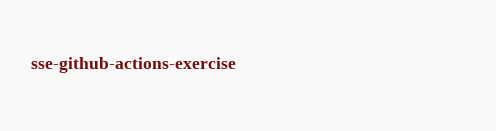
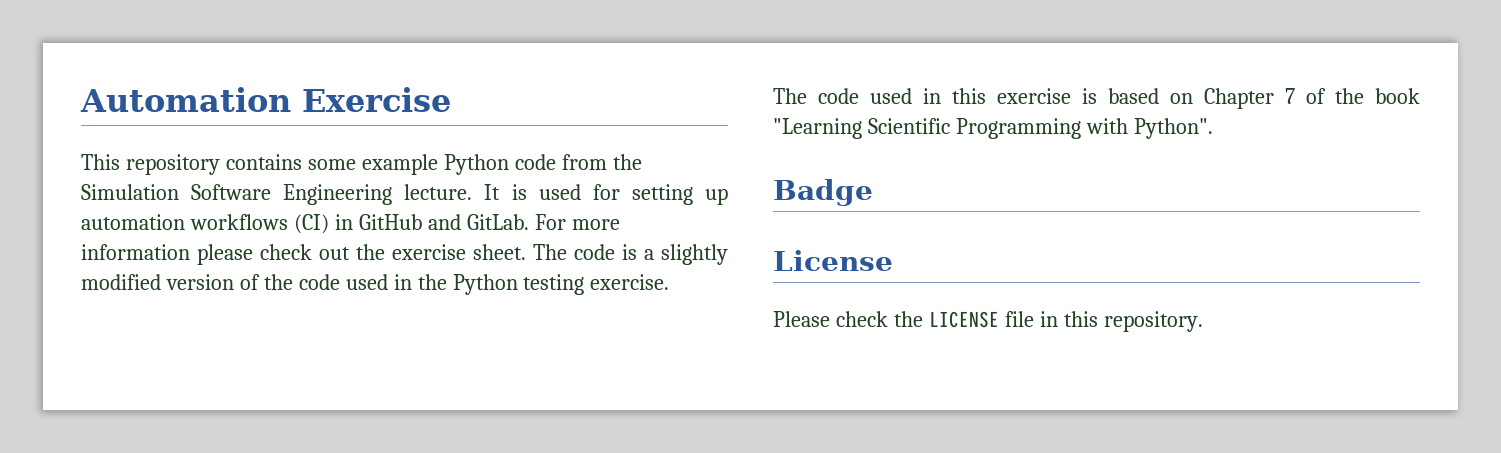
- sse-github-actions-exercise
+ Automation Exercise
+ This repository contains some example Python code from the Simulation Software Engineering lecture. It is used for setting up automation workflows (CI) in GitHub and GitLab. For more information please check out the exercise sheet. The code is a slightly modified version of the code used in the Python testing exercise.
+ The code used in this exercise is based on Chapter 7 of the book "Learning Scientific Programming with Python".
+ Badge
+ License
+ Please check the LICENSE file in this repository.

